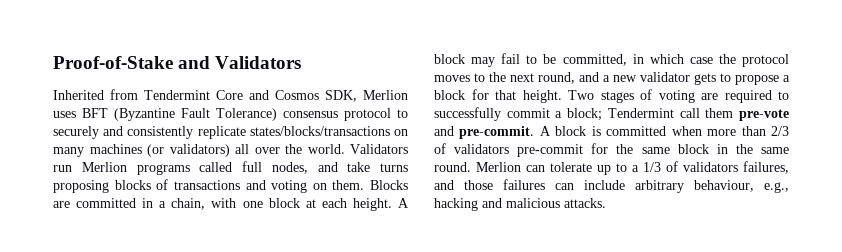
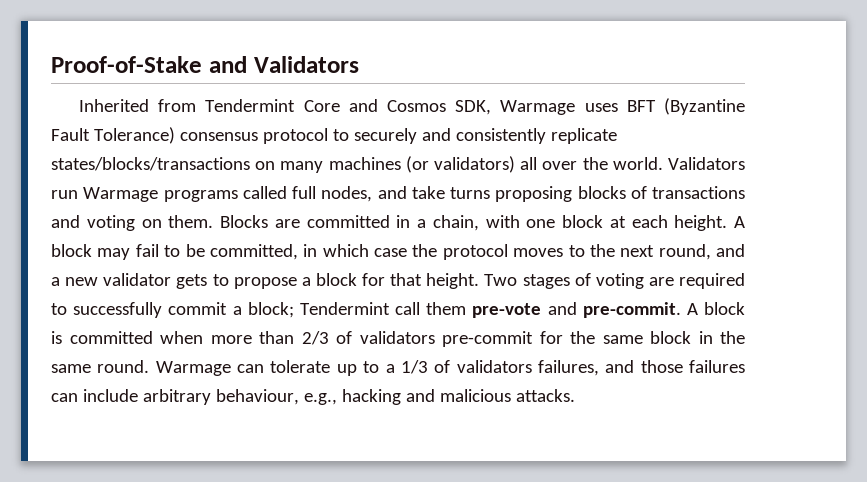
- Inherited from Tendermint Core and Cosmos SDK, Merlion uses BFT (Byzantine Fault Tolerance) consensus protocol to securely and consistently replicate states/blocks/transactions on many machines (or validators) all over the world.
+ Inherited from Tendermint Core and Cosmos SDK, Warmage uses BFT (Byzantine Fault Tolerance) consensus protocol to securely and consistently replicate states/blocks/transactions on many machines (or validators) all over the world.
- Validators run Merlion programs called full nodes, and take turns proposing blocks of transactions and voting on them.
+ Validators run Warmage programs called full nodes, and take turns proposing blocks of transactions and voting on them.
- Merlion can tolerate up to a 1/3 of validators failures, and those failures can include arbitrary behaviour, e.g., hacking and malicious attacks.
+ Warmage can tolerate up to a 1/3 of validators failures, and those failures can include arbitrary behaviour, e.g., hacking and malicious attacks.

